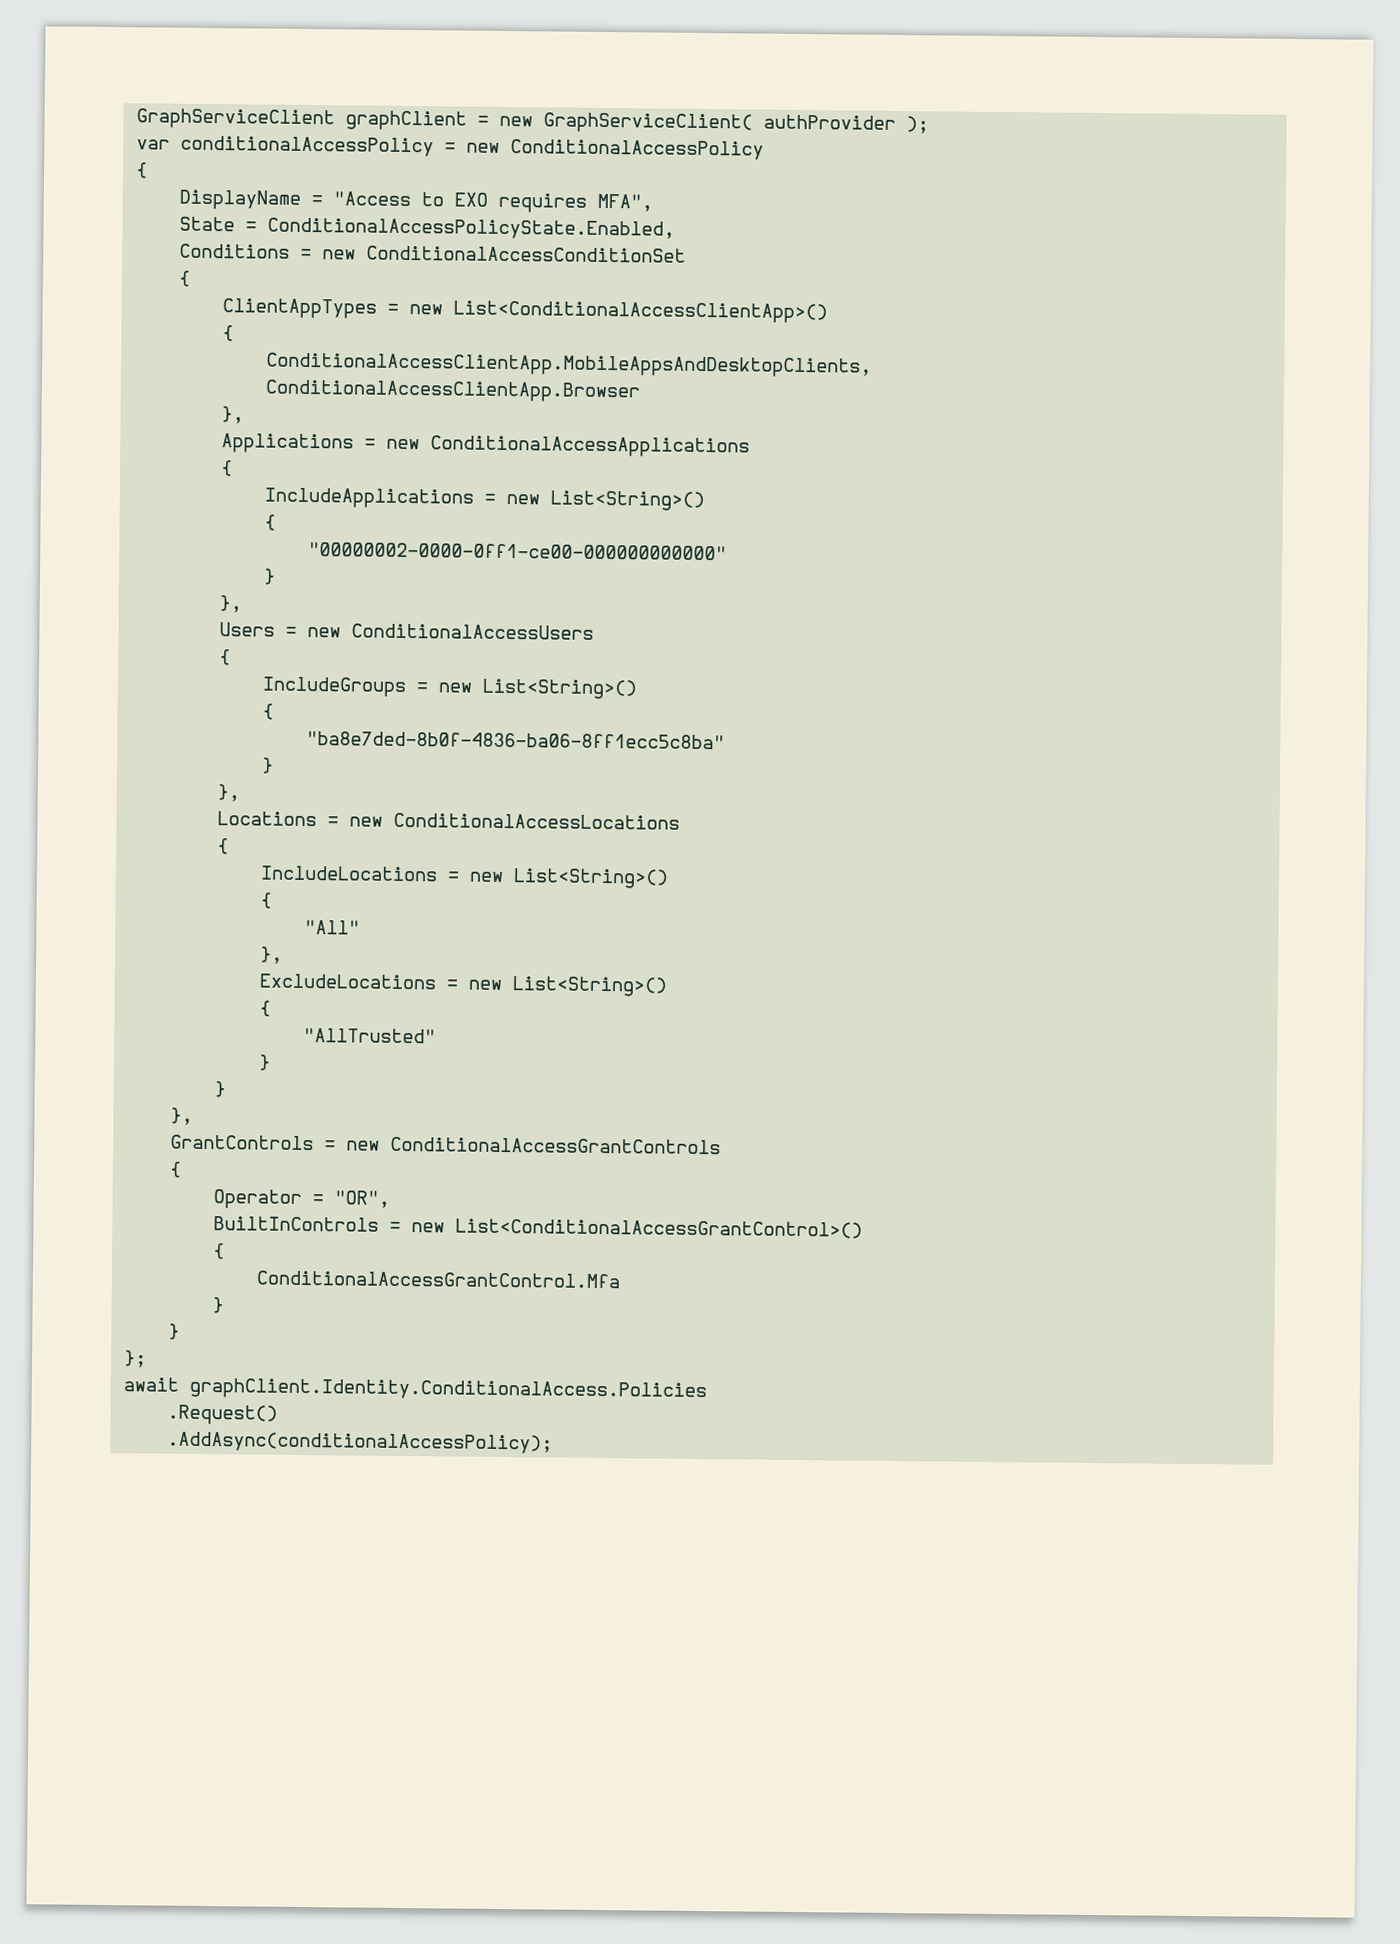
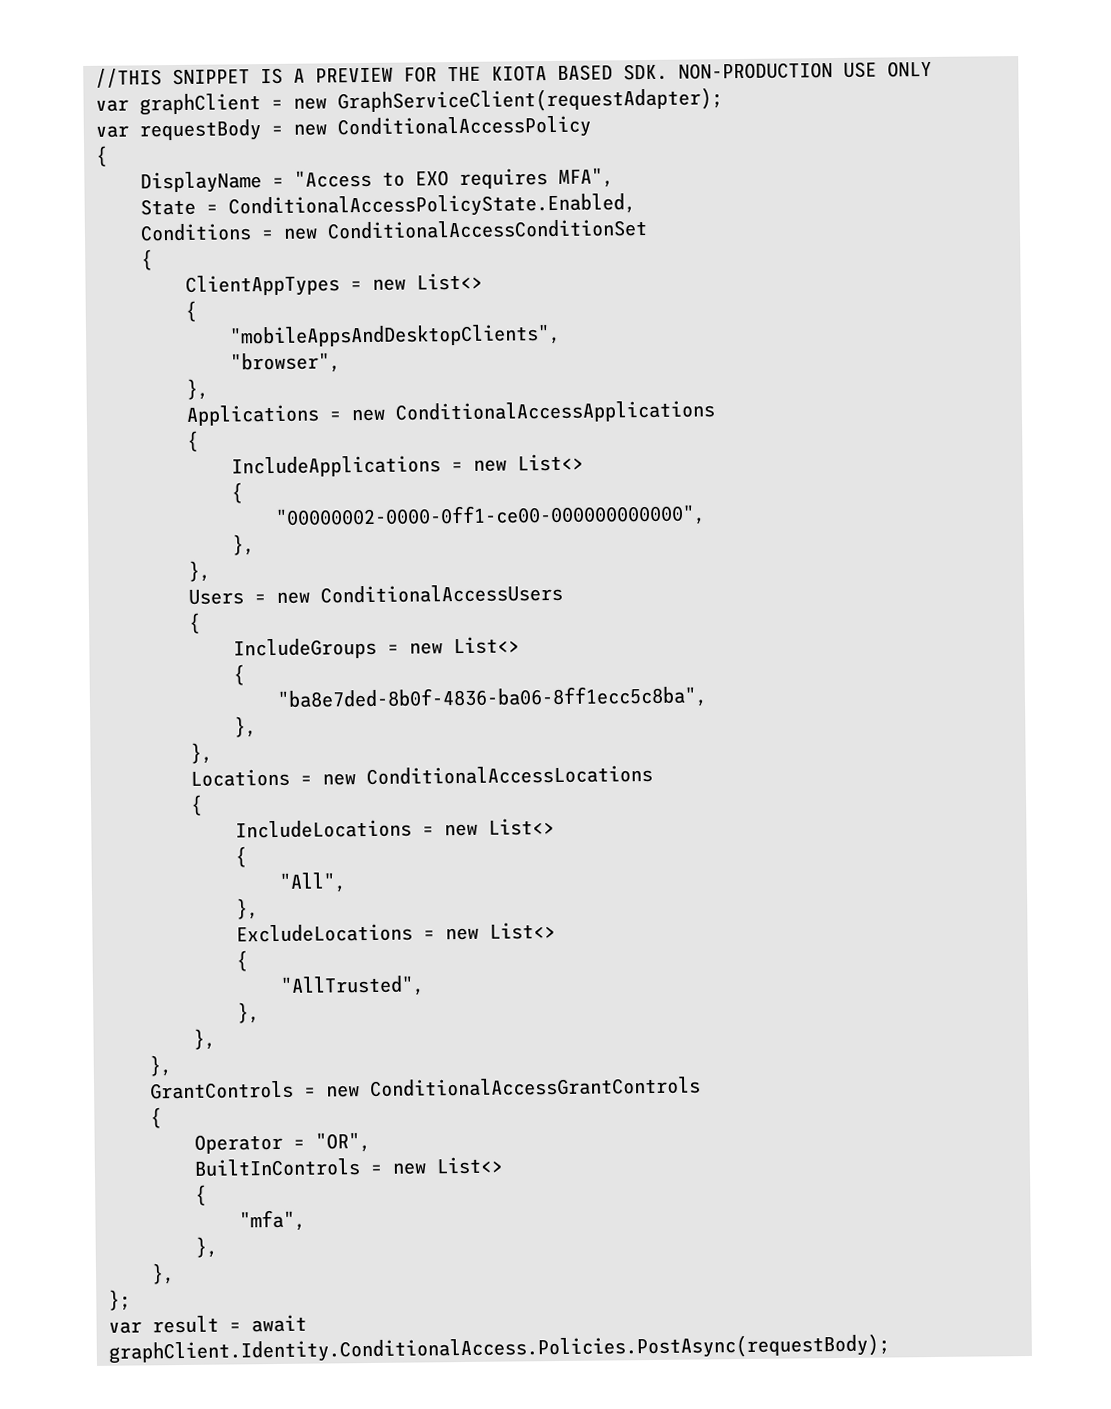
- GraphServiceClient graphClient = new GraphServiceClient( authProvider );
- var conditionalAccessPolicy = new ConditionalAccessPolicy
+ //THIS SNIPPET IS A PREVIEW FOR THE KIOTA BASED SDK. NON-PRODUCTION USE ONLY
+ var graphClient = new GraphServiceClient(requestAdapter);
+ var requestBody = new ConditionalAccessPolicy
- ClientAppTypes = new List<ConditionalAccessClientApp>()
+ ClientAppTypes = new List<>
  {
- ConditionalAccessClientApp.MobileAppsAndDesktopClients,
- ConditionalAccessClientApp.Browser
+ "mobileAppsAndDesktopClients",
+ "browser",
- IncludeApplications = new List<String>()
+ IncludeApplications = new List<>
  {
- "00000002-0000-0ff1-ce00-000000000000"
- }
+ "00000002-0000-0ff1-ce00-000000000000",
+ },
- IncludeGroups = new List<String>()
+ IncludeGroups = new List<>
  {
- "ba8e7ded-8b0f-4836-ba06-8ff1ecc5c8ba"
- }
+ "ba8e7ded-8b0f-4836-ba06-8ff1ecc5c8ba",
+ },
- IncludeLocations = new List<String>()
+ IncludeLocations = new List<>
  {
- "All"
+ "All",
- ExcludeLocations = new List<String>()
+ ExcludeLocations = new List<>
  {
- "AllTrusted"
- }
- }
+ "AllTrusted",
+ },
+ },
- BuiltInControls = new List<ConditionalAccessGrantControl>()
+ BuiltInControls = new List<>
  {
- ConditionalAccessGrantControl.Mfa
- }
- }
+ "mfa",
+ },
+ },
  };
- await graphClient.Identity.ConditionalAccess.Policies
- .Request()
- .AddAsync(conditionalAccessPolicy);
+ var result = await graphClient.Identity.ConditionalAccess.Policies.PostAsync(requestBody);

